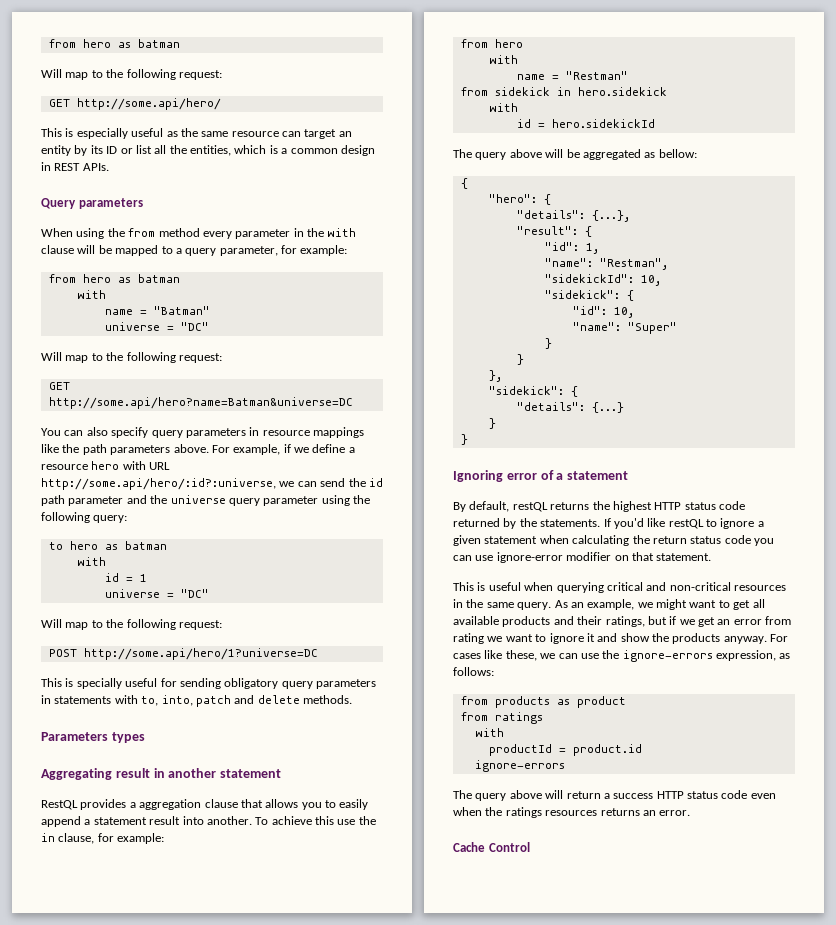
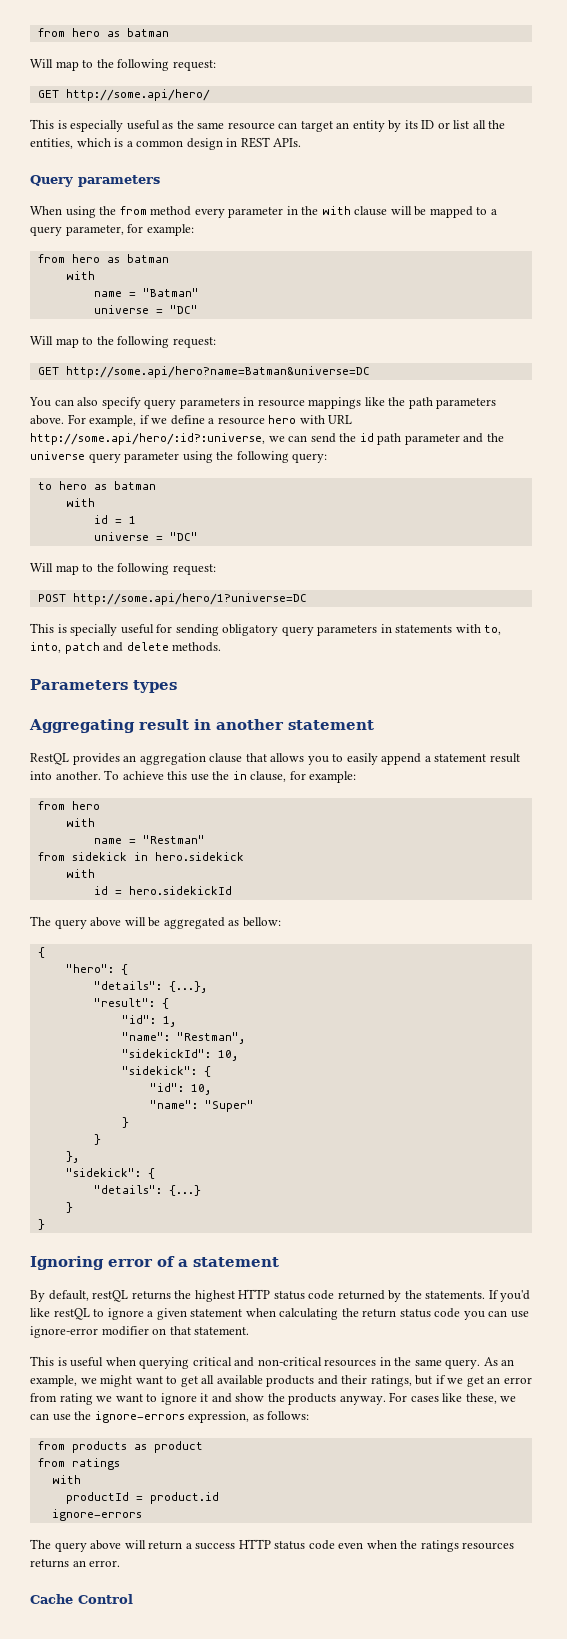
- RestQL provides a aggregation clause that allows you to easily append a statement result into another.
+ RestQL provides an aggregation clause that allows you to easily append a statement result into another.

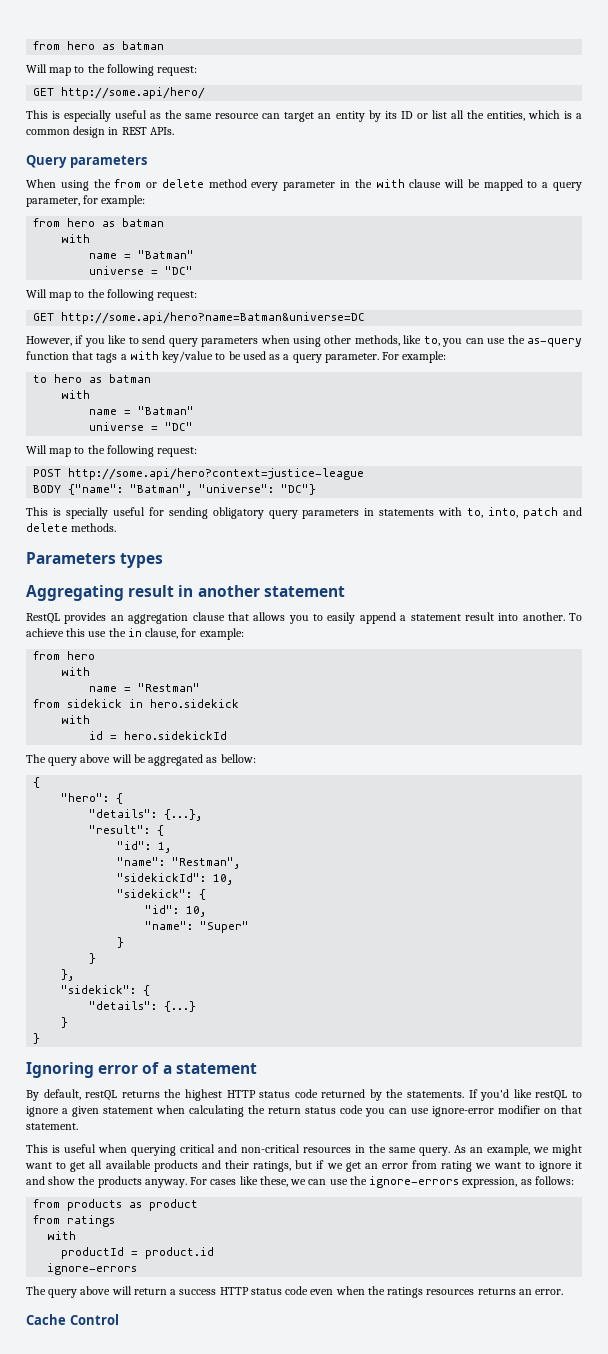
- When using the from method every parameter in the with clause will be mapped to a query parameter, for example:
+ When using the from or delete method every parameter in the with clause will be mapped to a query parameter, for example:
- You can also specify query parameters in resource mappings like the path parameters above. For example, if we define a resource hero with URL http://some.api/hero/:id?:universe, we can send the id path parameter and the universe query parameter using the following query:
+ However, if you like to send query parameters when using other methods, like to, you can use the as-query function that tags a with key/value to be used as a query parameter. For example:
  to hero as batman
  with
- id = 1
+ name = "Batman"
- POST http://some.api/hero/1?universe=DC
+ POST http://some.api/hero?context=justice-league
+ BODY {"name": "Batman", "universe": "DC"}

